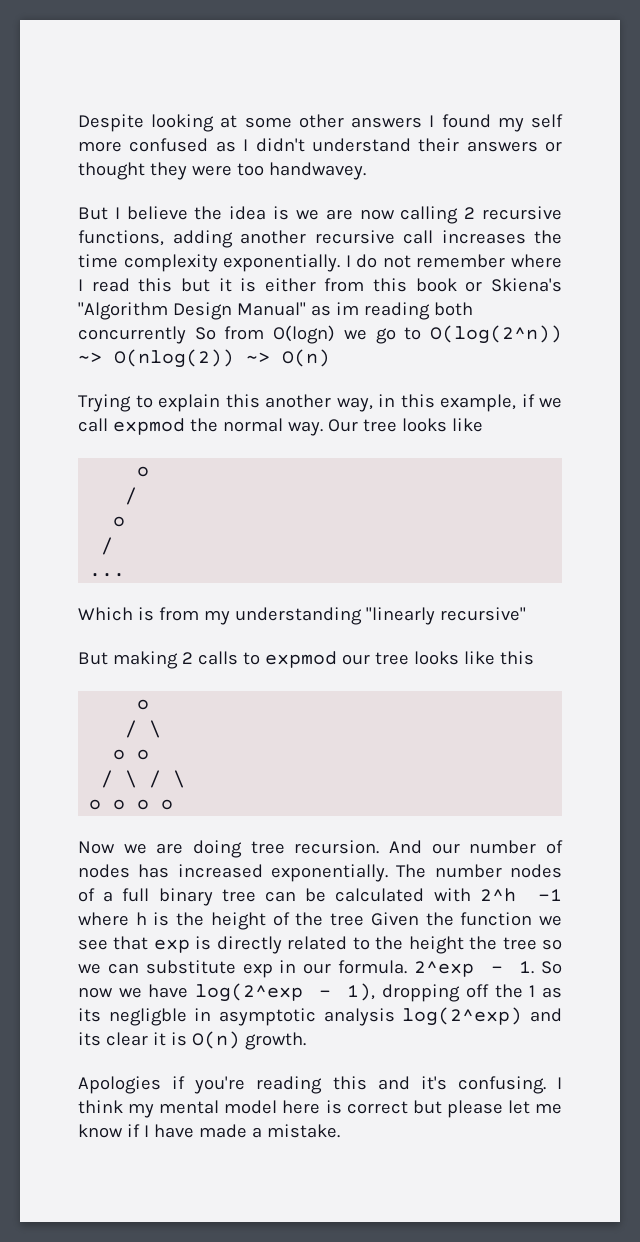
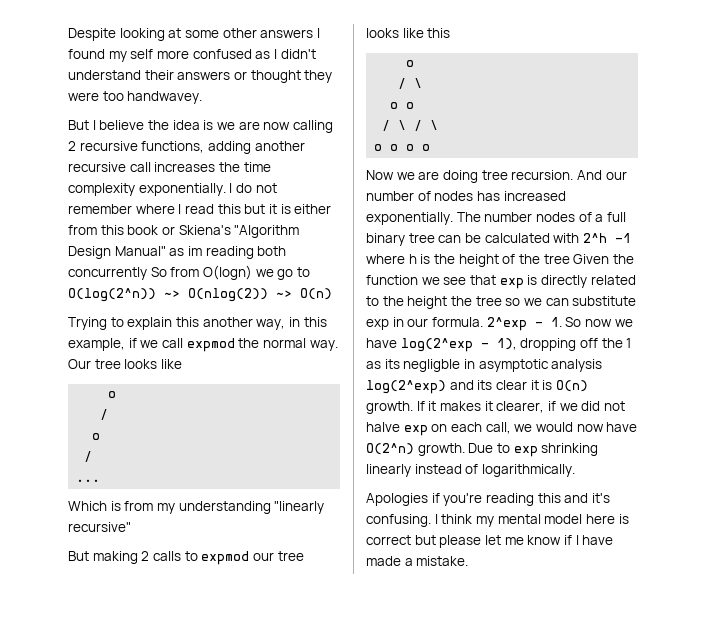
+ If it makes it clearer, if we did not halve exp on each call, we would now have O(2^n) growth. Due to exp shrinking linearly instead of logarithmically.

